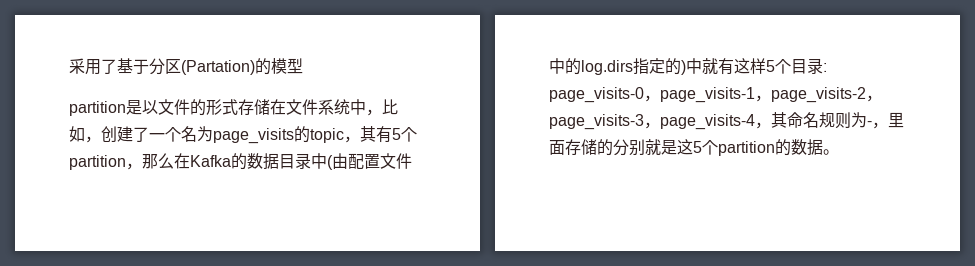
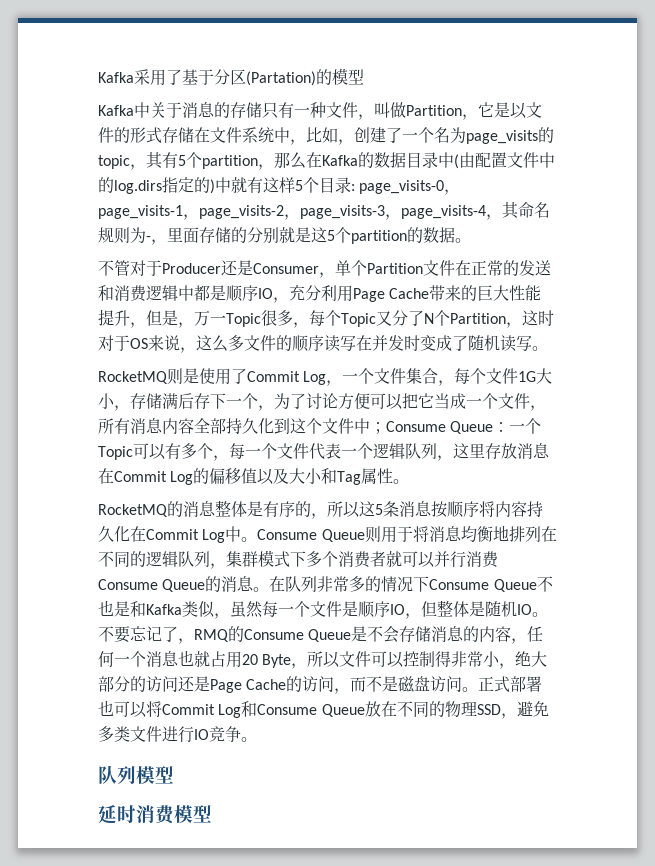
- 采用了基于分区(Partation)的模型
+ Kafka采用了基于分区(Partation)的模型
- partition是以文件的形式存储在文件系统中，比如，创建了一个名为page_visits的topic，其有5个partition，那么在Kafka的数据目录中(由配置文件中的log.dirs指定的)中就有这样5个目录:
+ Kafka中关于消息的存储只有一种文件，叫做Partition，它是以文件的形式存储在文件系统中，比如，创建了一个名为page_visits的topic，其有5个partition，那么在Kafka的数据目录中(由配置文件中的log.dirs指定的)中就有这样5个目录:
+ 不管对于Producer还是Consumer，单个Partition文件在正常的发送和消费逻辑中都是顺序IO，充分利用Page Cache带来的巨大性能提升，但是，万一Topic很多，每个Topic又分了N个Partition，这时对于OS来说，这么多文件的顺序读写在并发时变成了随机读写。
+ RocketMQ则是使用了Commit Log，一个文件集合，每个文件1G大小，存储满后存下一个，为了讨论方便可以把它当成一个文件，所有消息内容全部持久化到这个文件中；Consume Queue：一个Topic可以有多个，每一个文件代表一个逻辑队列，这里存放消息在Commit Log的偏移值以及大小和Tag属性。
+ RocketMQ的消息整体是有序的，所以这5条消息按顺序将内容持久化在Commit Log中。Consume Queue则用于将消息均衡地排列在不同的逻辑队列，集群模式下多个消费者就可以并行消费Consume Queue的消息。在队列非常多的情况下Consume Queue不也是和Kafka类似，虽然每一个文件是顺序IO，但整体是随机IO。不要忘记了，RMQ的Consume Queue是不会存储消息的内容，任何一个消息也就占用20 Byte，所以文件可以控制得非常小，绝大部分的访问还是Page Cache的访问，而不是磁盘访问。正式部署也可以将Commit Log和Consume Queue放在不同的物理SSD，避免多类文件进行IO竞争。
+ 队列模型
+ 延时消费模型

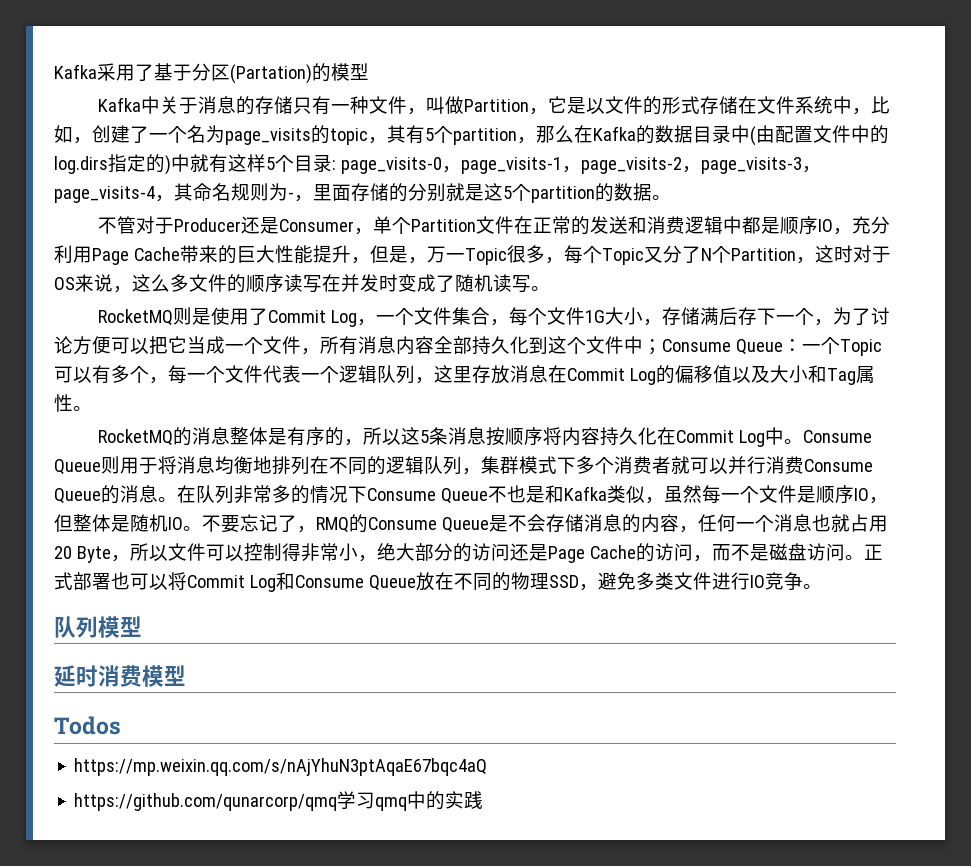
+ Todos
+ https://mp.weixin.qq.com/s/nAjYhuN3ptAqaE67bqc4aQ
+ https://github.com/qunarcorp/qmq学习qmq中的实践

